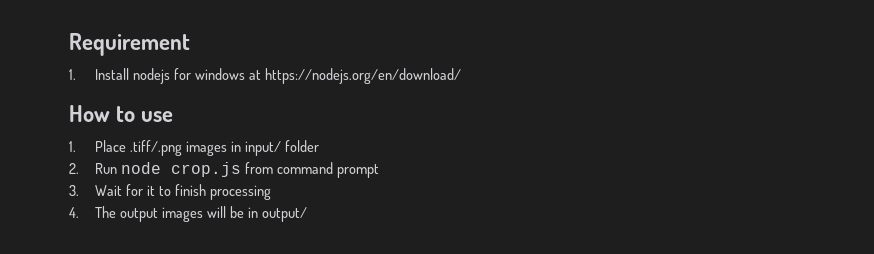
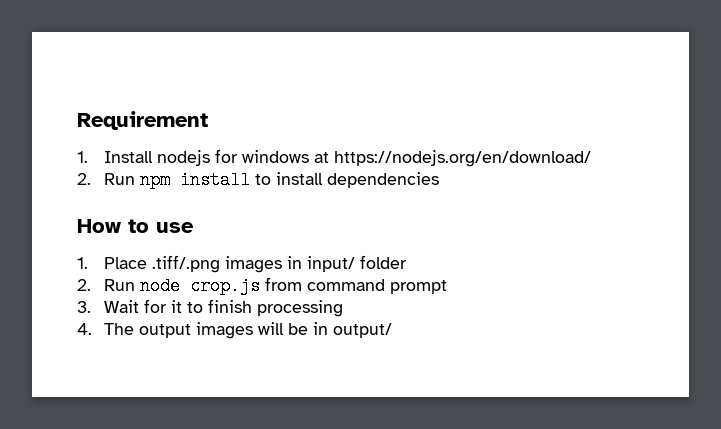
+ 2. Run npm install to install dependencies

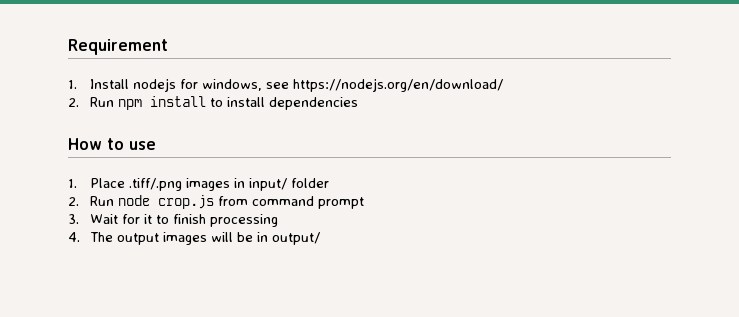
- 1. Install nodejs for windows at https://nodejs.org/en/download/
+ 1. Install nodejs for windows, see https://nodejs.org/en/download/

